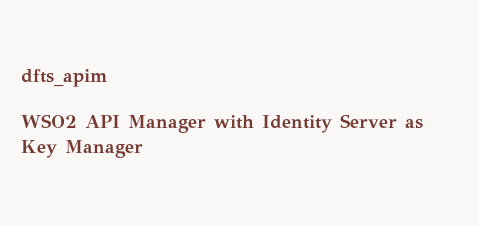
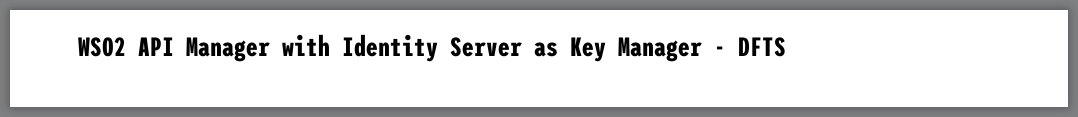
- dfts_apim
- WSO2 API Manager with Identity Server as Key Manager
+ WSO2 API Manager with Identity Server as Key Manager - DFTS

